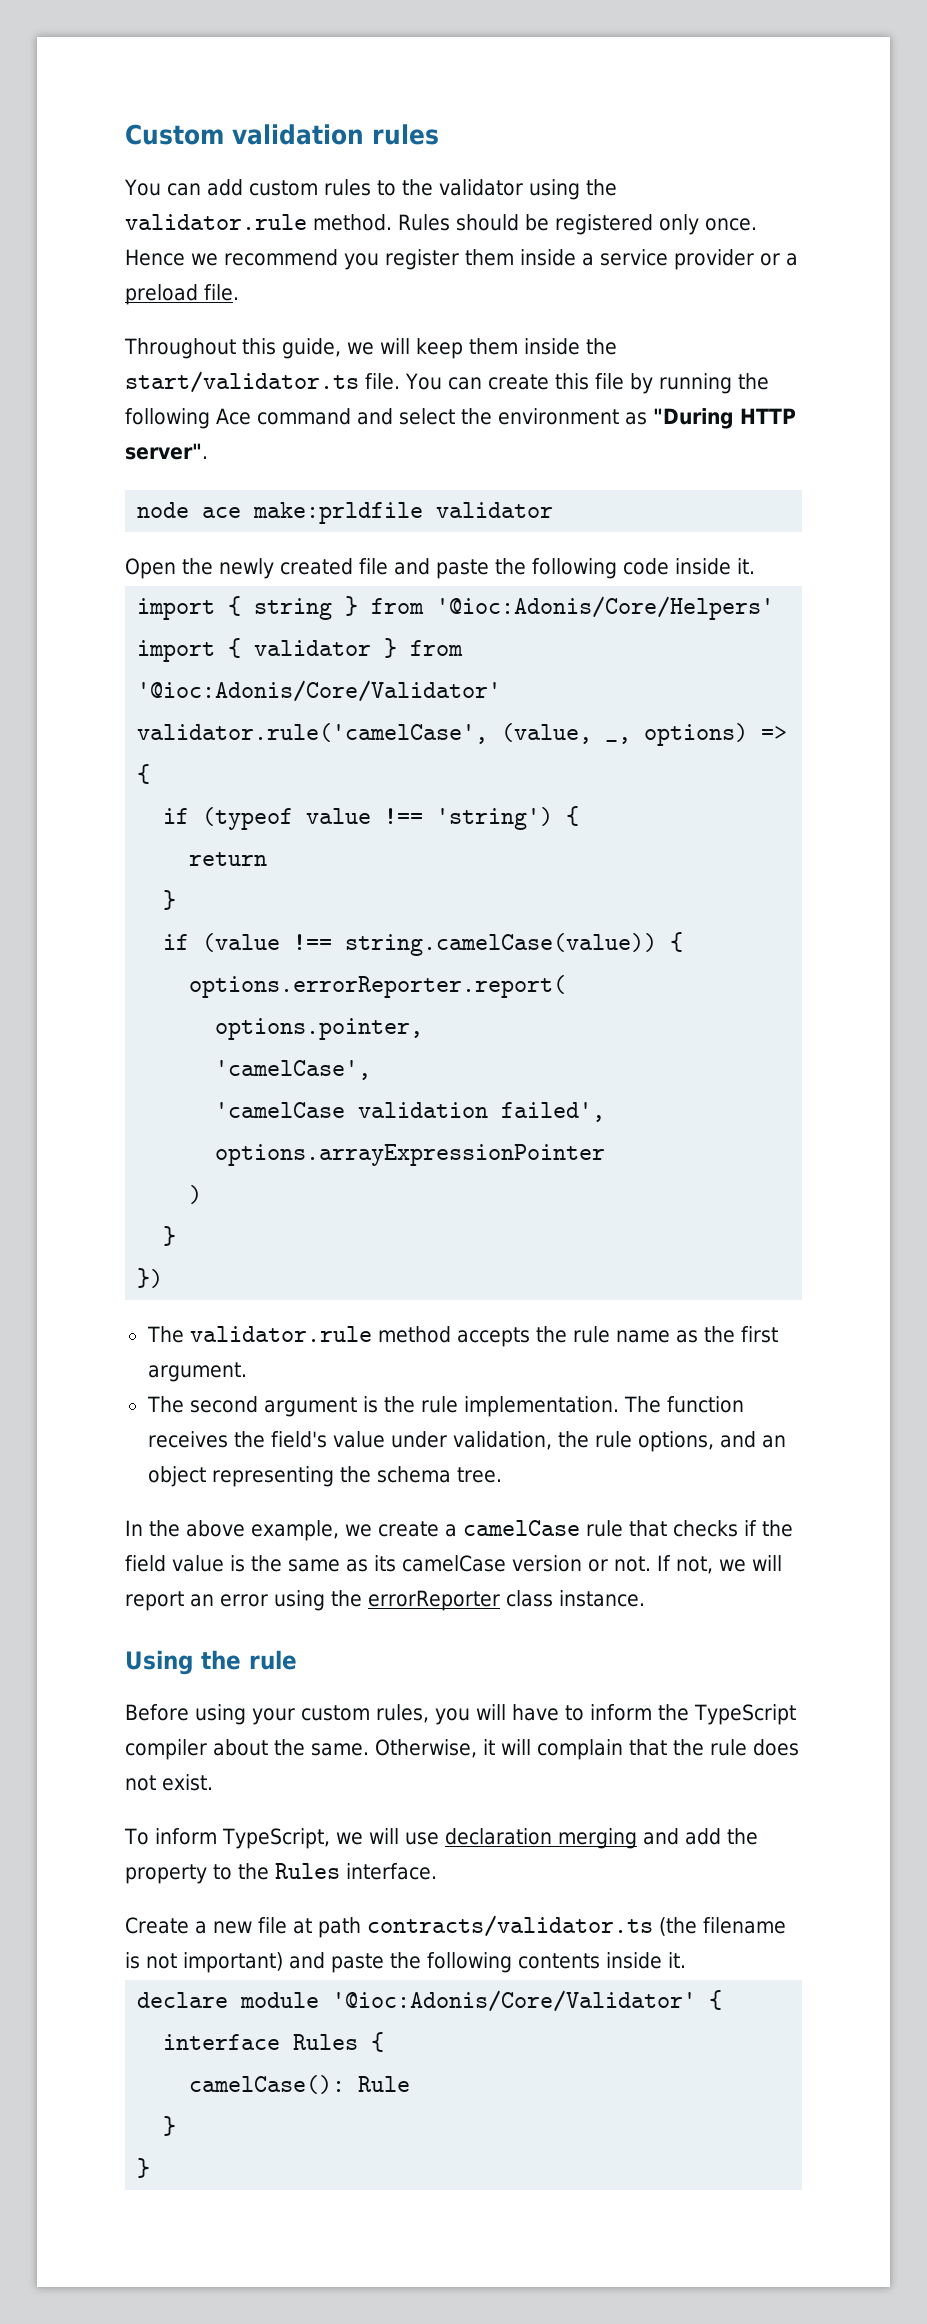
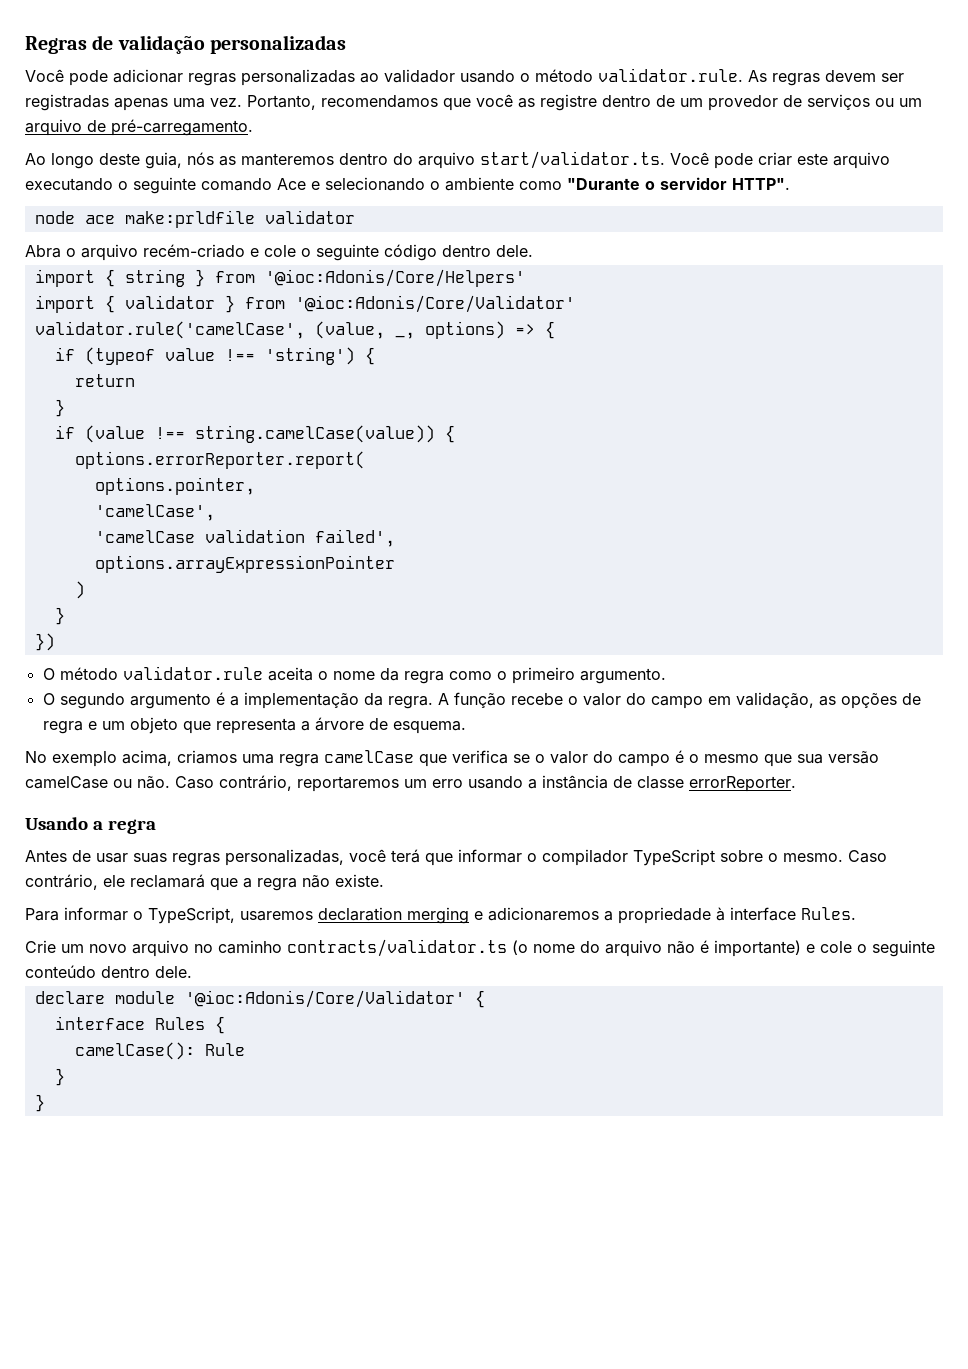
- Custom validation rules
- You can add custom rules to the validator using the validator.rule method. Rules should be registered only once. Hence we recommend you register them inside a service provider or a preload file.
- Throughout this guide, we will keep them inside the start/validator.ts file. You can create this file by running the following Ace command and select the environment as "During HTTP server".
+ Regras de validação personalizadas
+ Você pode adicionar regras personalizadas ao validador usando o método validator.rule. As regras devem ser registradas apenas uma vez. Portanto, recomendamos que você as registre dentro de um provedor de serviços ou um arquivo de pré-carregamento.
+ Ao longo deste guia, nós as manteremos dentro do arquivo start/validator.ts. Você pode criar este arquivo executando o seguinte comando Ace e selecionando o ambiente como "Durante o servidor HTTP".
  node ace make:prldfile validator
- Open the newly created file and paste the following code inside it.
+ Abra o arquivo recém-criado e cole o seguinte código dentro dele.
- The validator.rule method accepts the rule name as the first argument.
- The second argument is the rule implementation. The function receives the field's value under validation, the rule options, and an object representing the schema tree.
- In the above example, we create a camelCase rule that checks if the field value is the same as its camelCase version or not. If not, we will report an error using the errorReporter class instance.
- Using the rule
- Before using your custom rules, you will have to inform the TypeScript compiler about the same. Otherwise, it will complain that the rule does not exist.
- To inform TypeScript, we will use declaration merging and add the property to the Rules interface.
- Create a new file at path contracts/validator.ts (the filename is not important) and paste the following contents inside it.
+ O método validator.rule aceita o nome da regra como o primeiro argumento.
+ O segundo argumento é a implementação da regra. A função recebe o valor do campo em validação, as opções de regra e um objeto que representa a árvore de esquema.
+ No exemplo acima, criamos uma regra camelCase que verifica se o valor do campo é o mesmo que sua versão camelCase ou não. Caso contrário, reportaremos um erro usando a instância de classe errorReporter.
+ Usando a regra
+ Antes de usar suas regras personalizadas, você terá que informar o compilador TypeScript sobre o mesmo. Caso contrário, ele reclamará que a regra não existe.
+ Para informar o TypeScript, usaremos declaration merging e adicionaremos a propriedade à interface Rules.
+ Crie um novo arquivo no caminho contracts/validator.ts (o nome do arquivo não é importante) e cole o seguinte conteúdo dentro dele.

